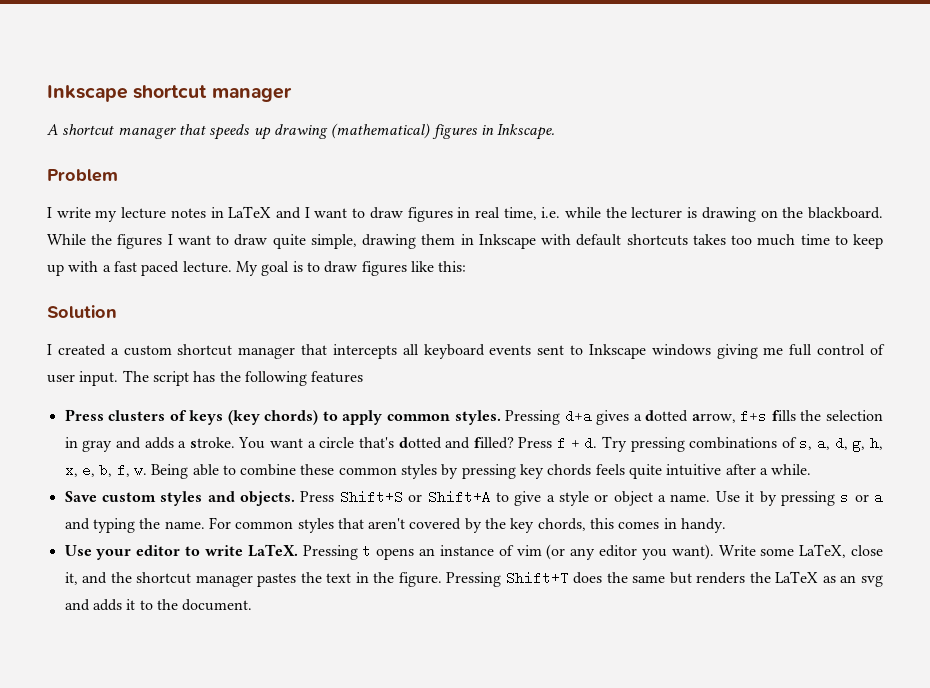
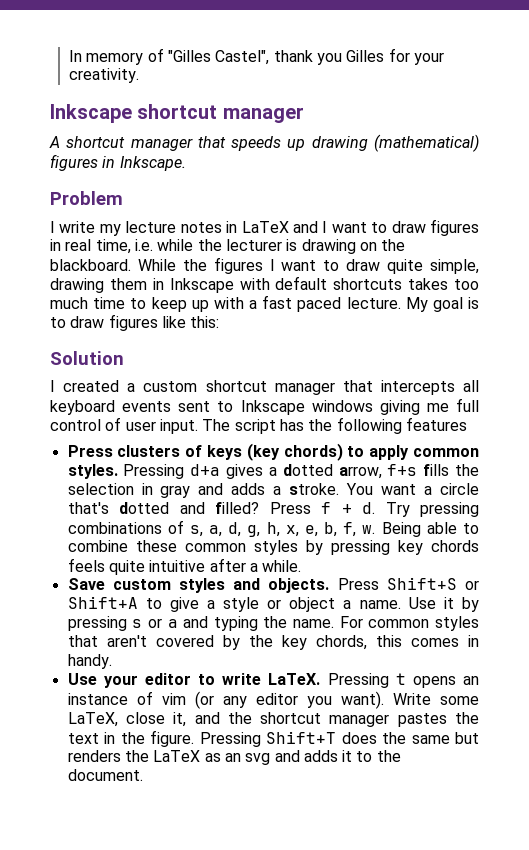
+ In memory of "Gilles Castel", thank you Gilles for your creativity.

